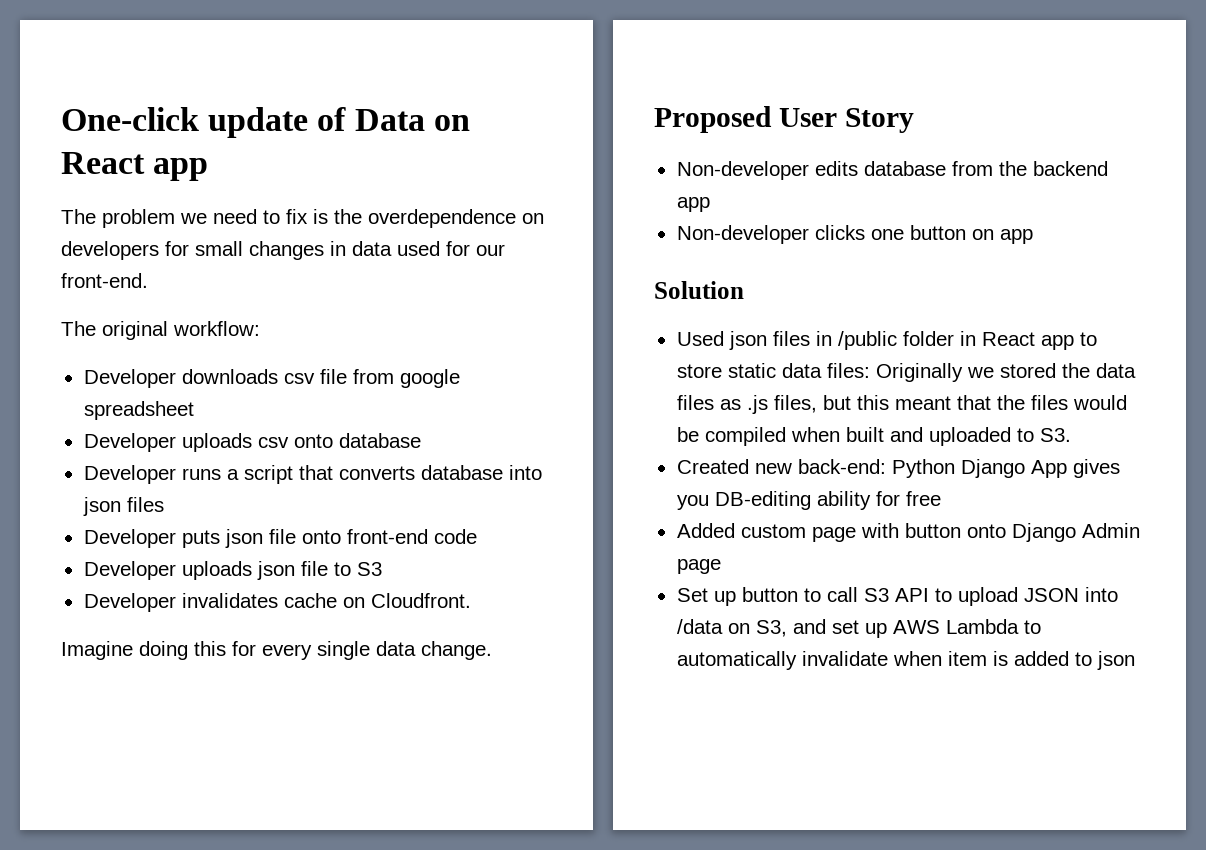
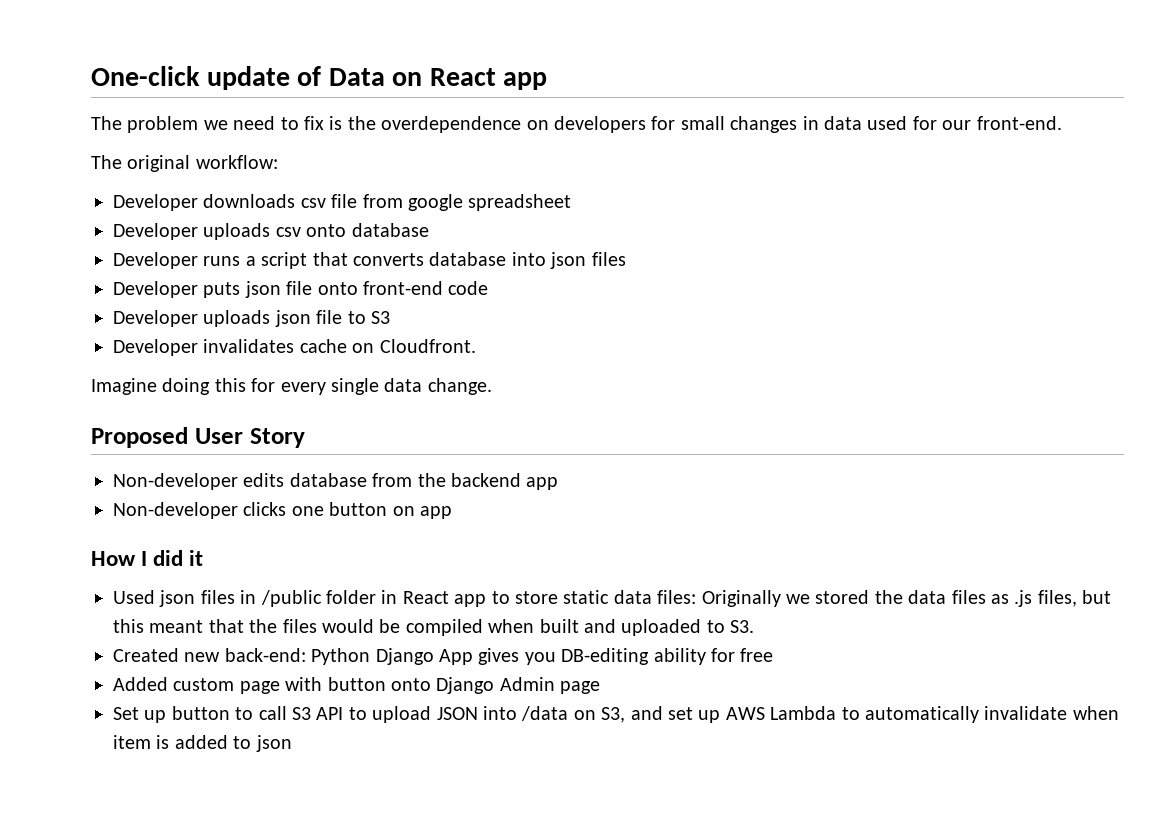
- Solution
+ How I did it

